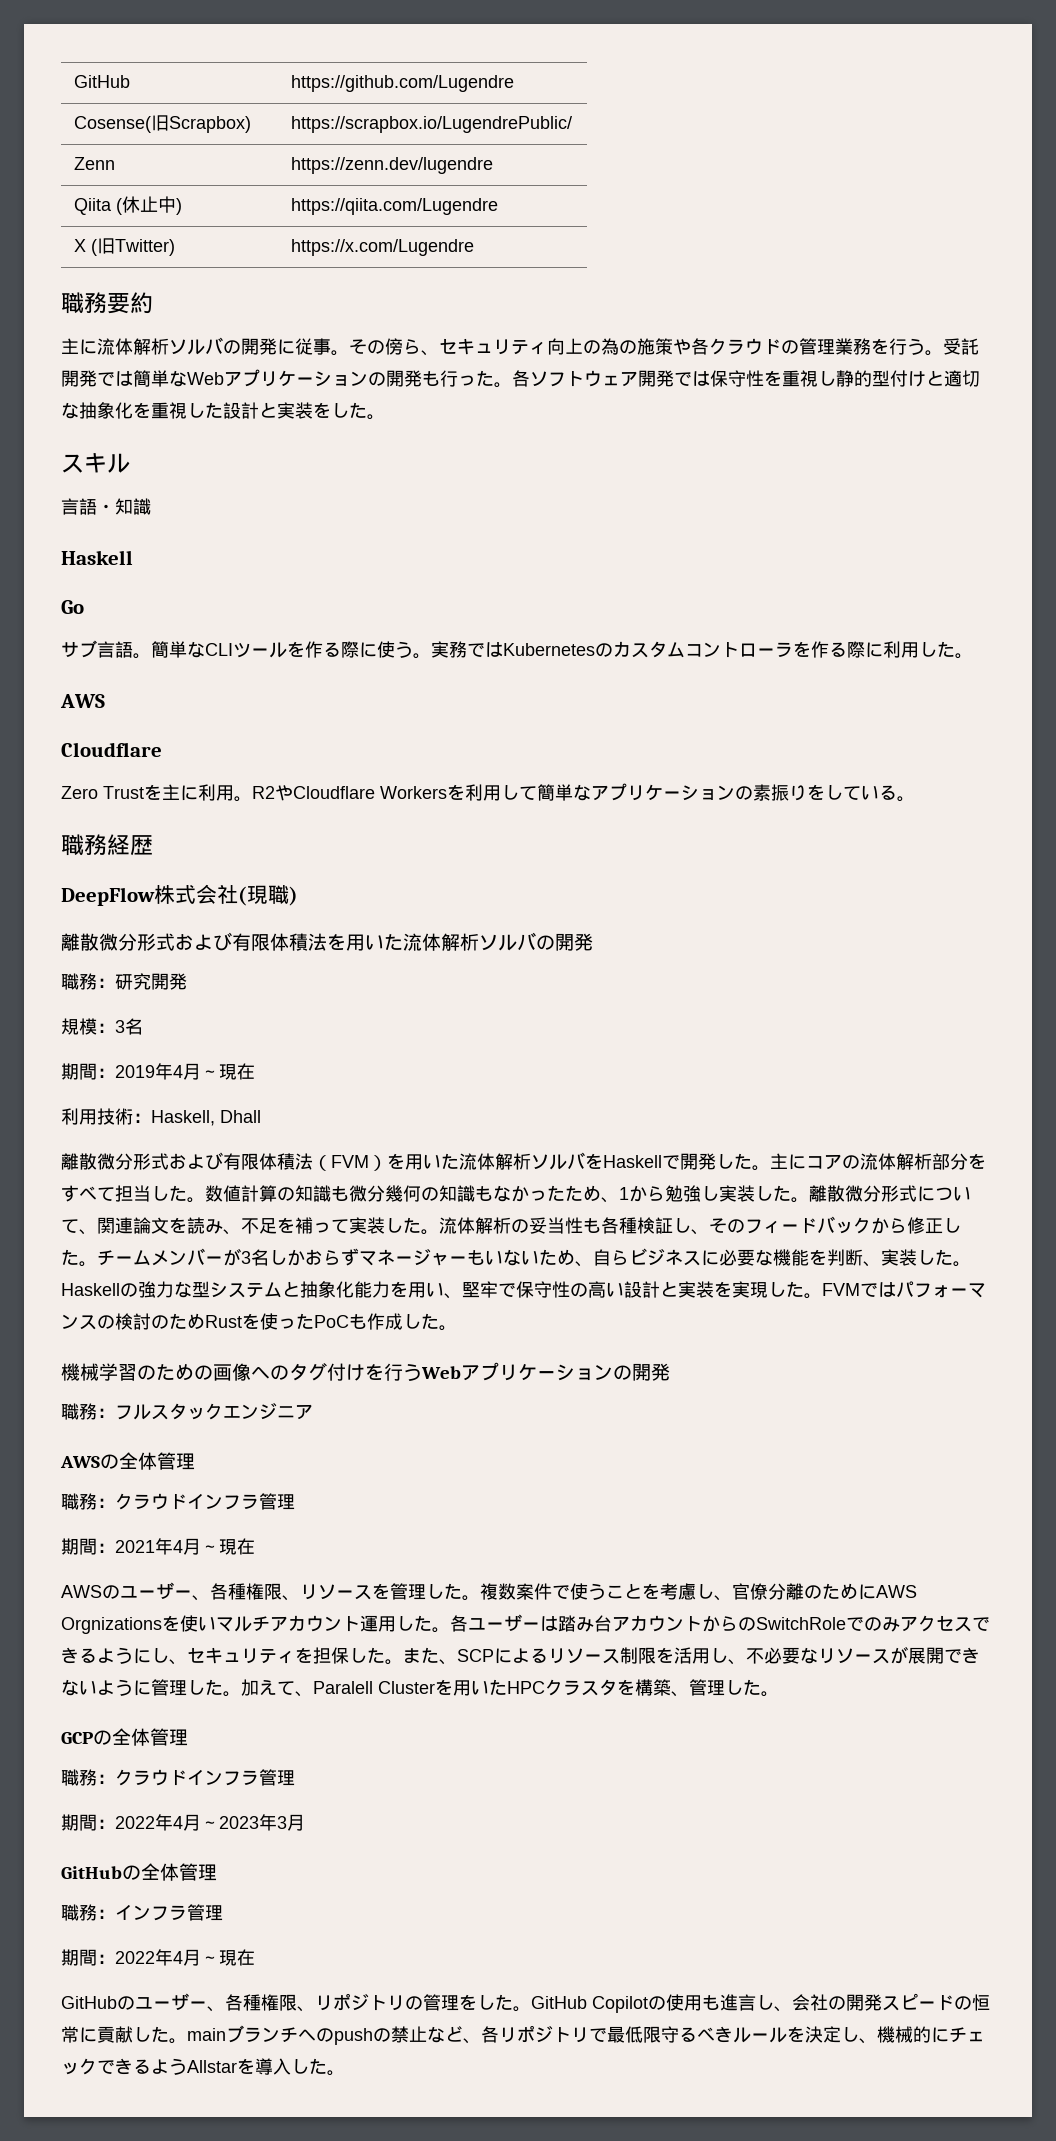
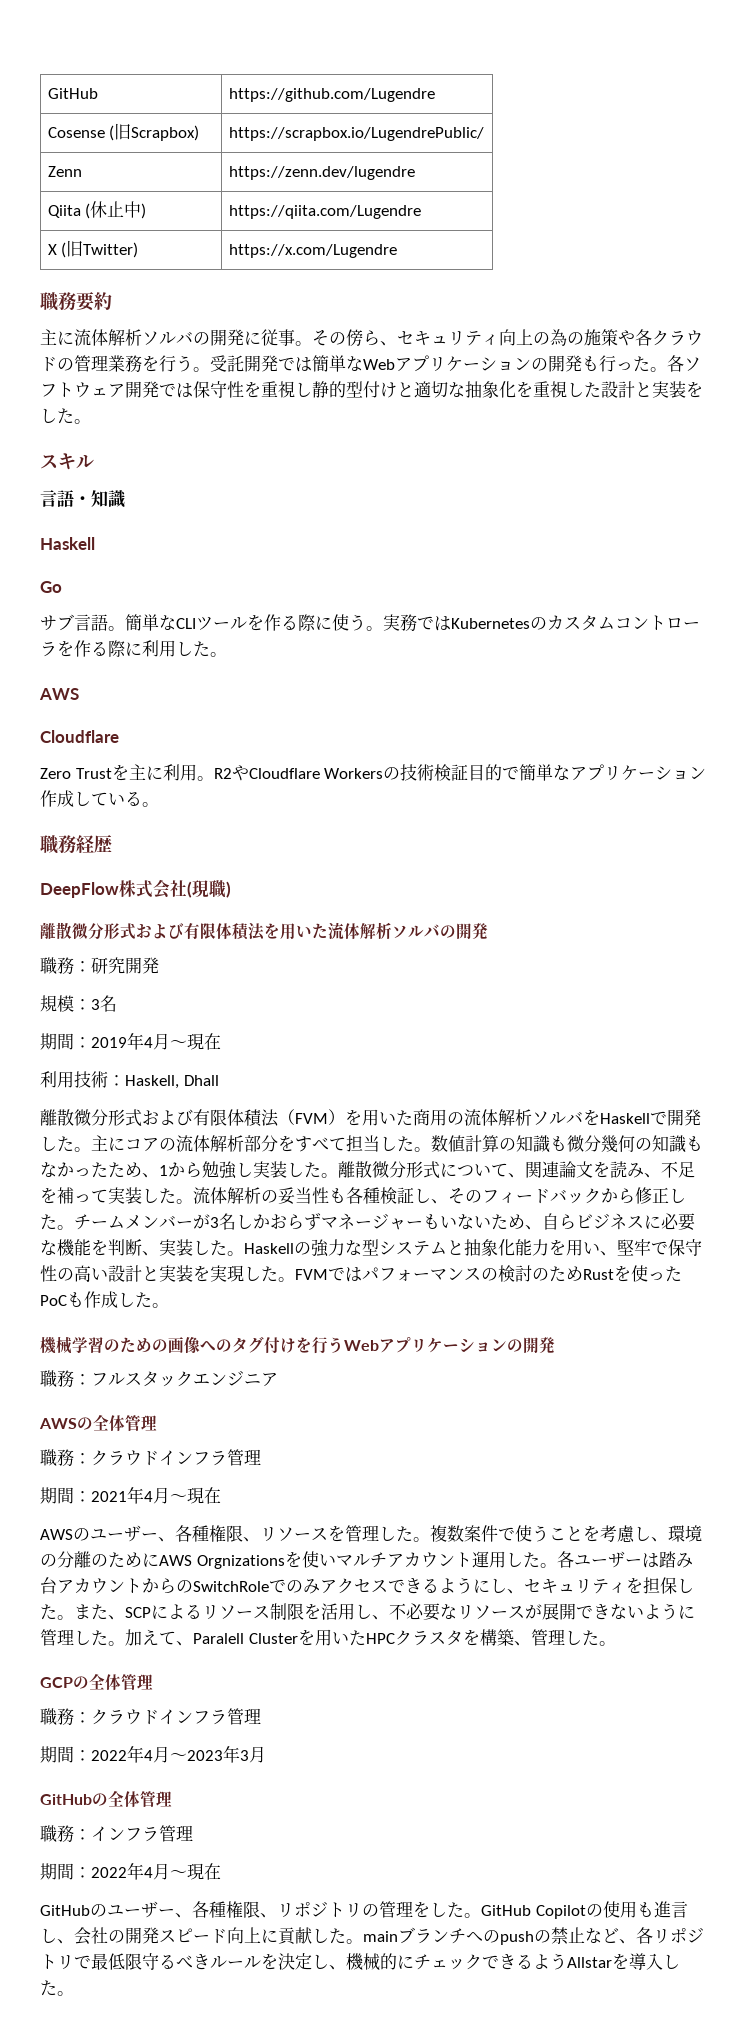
- Cosense(旧Scrapbox) | https://scrapbox.io/LugendrePublic/
+ Cosense (旧Scrapbox) | https://scrapbox.io/LugendrePublic/
- R2やCloudflare Workersを利用して簡単なアプリケーションの素振りをしている。
+ R2やCloudflare Workersの技術検証目的で簡単なアプリケーション作成している。
- 離散微分形式および有限体積法（FVM）を用いた流体解析ソルバをHaskellで開発した。
+ 離散微分形式および有限体積法（FVM）を用いた商用の流体解析ソルバをHaskellで開発した。
- 複数案件で使うことを考慮し、官僚分離のためにAWS Orgnizationsを使いマルチアカウント運用した。
+ 複数案件で使うことを考慮し、環境の分離のためにAWS Orgnizationsを使いマルチアカウント運用した。
- GitHub Copilotの使用も進言し、会社の開発スピードの恒常に貢献した。mainブランチへのpushの禁止など、各リポジトリで最低限守るべきルールを決定し、機械的にチェックできるようAllstarを導入した。
+ GitHub Copilotの使用も進言し、会社の開発スピード向上に貢献した。mainブランチへのpushの禁止など、各リポジトリで最低限守るべきルールを決定し、機械的にチェックできるようAllstarを導入した。

